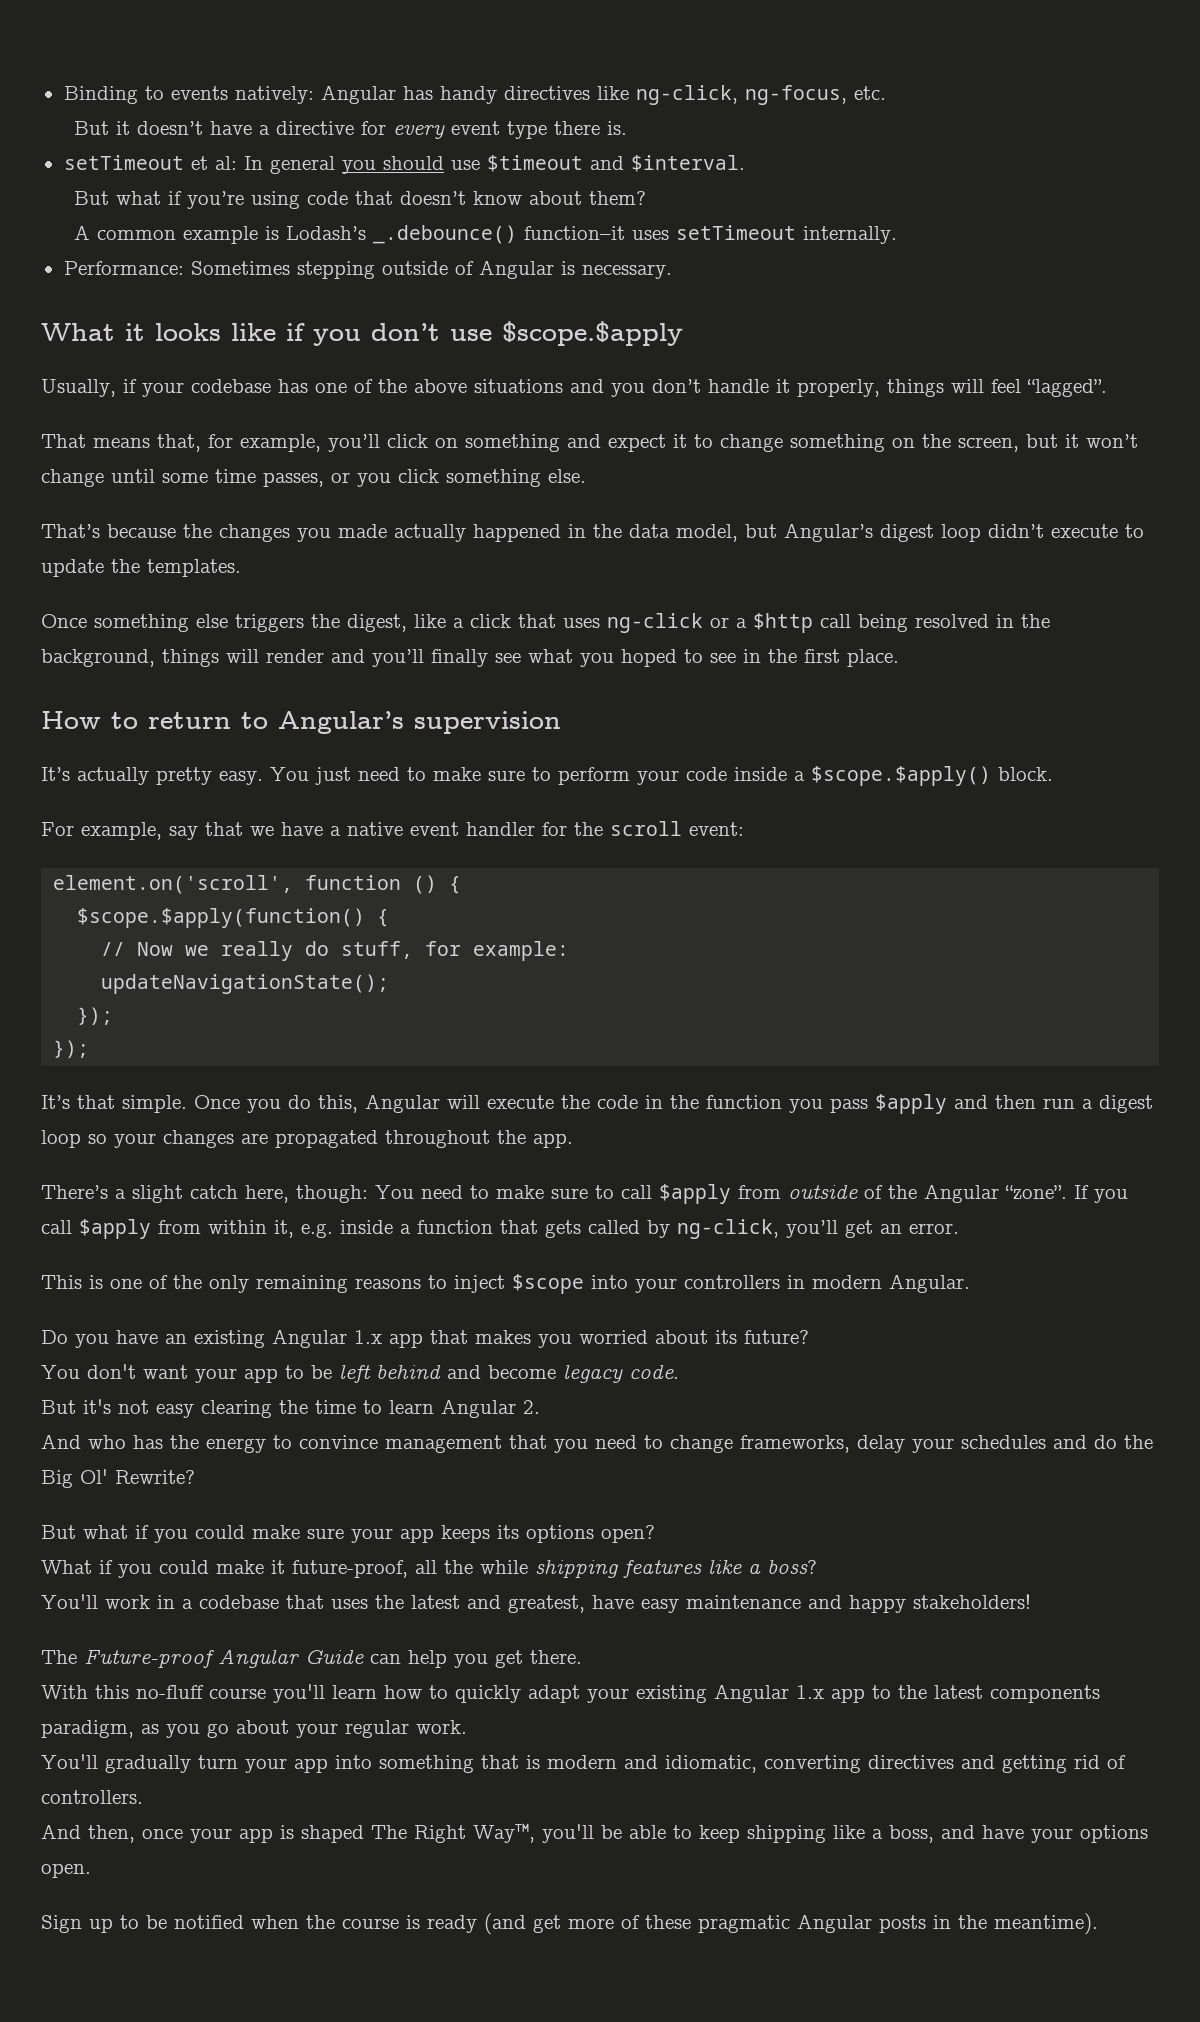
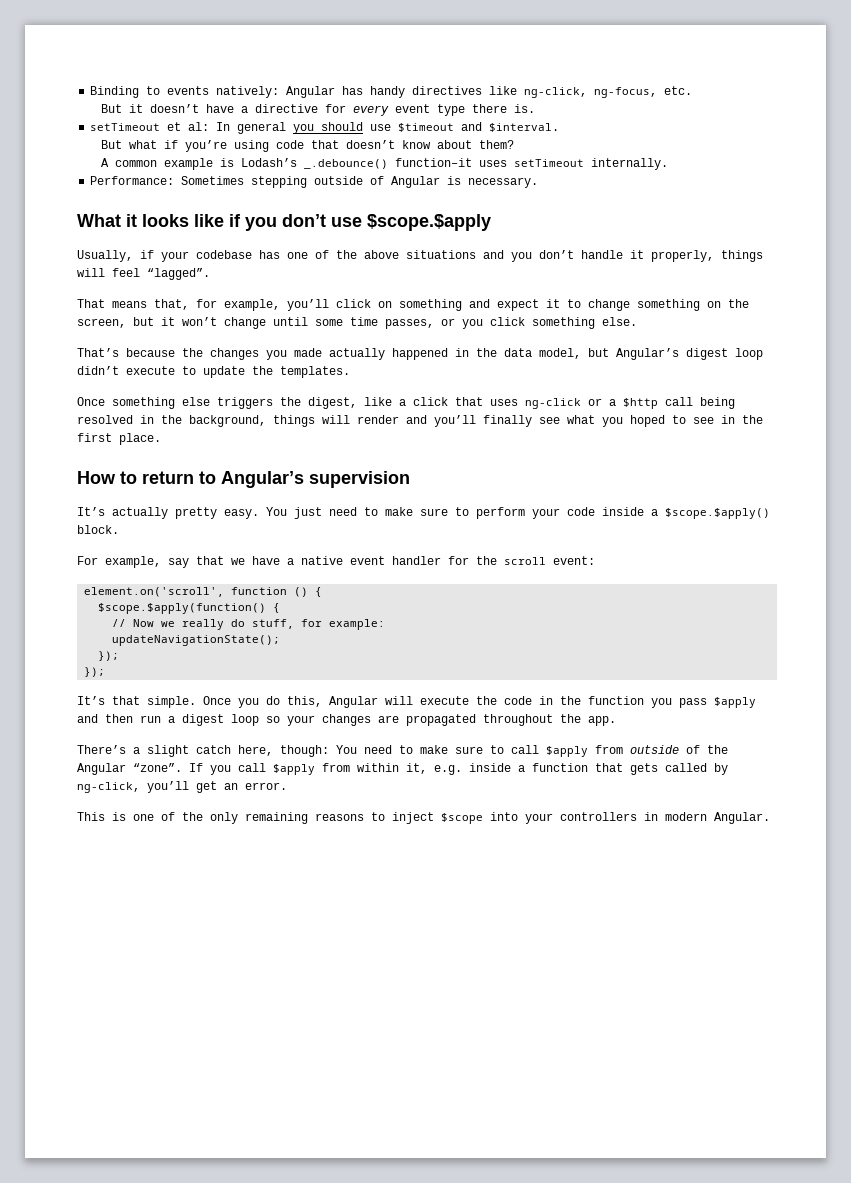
- Do you have an existing Angular 1.x app that makes you worried about its future?
- You don't want your app to be left behind and become legacy code.
- But it's not easy clearing the time to learn Angular 2.
- And who has the energy to convince management that you need to change frameworks, delay your schedules and do the Big Ol' Rewrite?
- But what if you could make sure your app keeps its options open?
- What if you could make it future-proof, all the while shipping features like a boss?
- You'll work in a codebase that uses the latest and greatest, have easy maintenance and happy stakeholders!
- The Future-proof Angular Guide can help you get there.
- With this no-fluff course you'll learn how to quickly adapt your existing Angular 1.x app to the latest components paradigm, as you go about your regular work.
- You'll gradually turn your app into something that is modern and idiomatic, converting directives and getting rid of controllers.
- And then, once your app is shaped The Right Way™, you'll be able to keep shipping like a boss, and have your options open.
- Sign up to be notified when the course is ready (and get more of these pragmatic Angular posts in the meantime).

